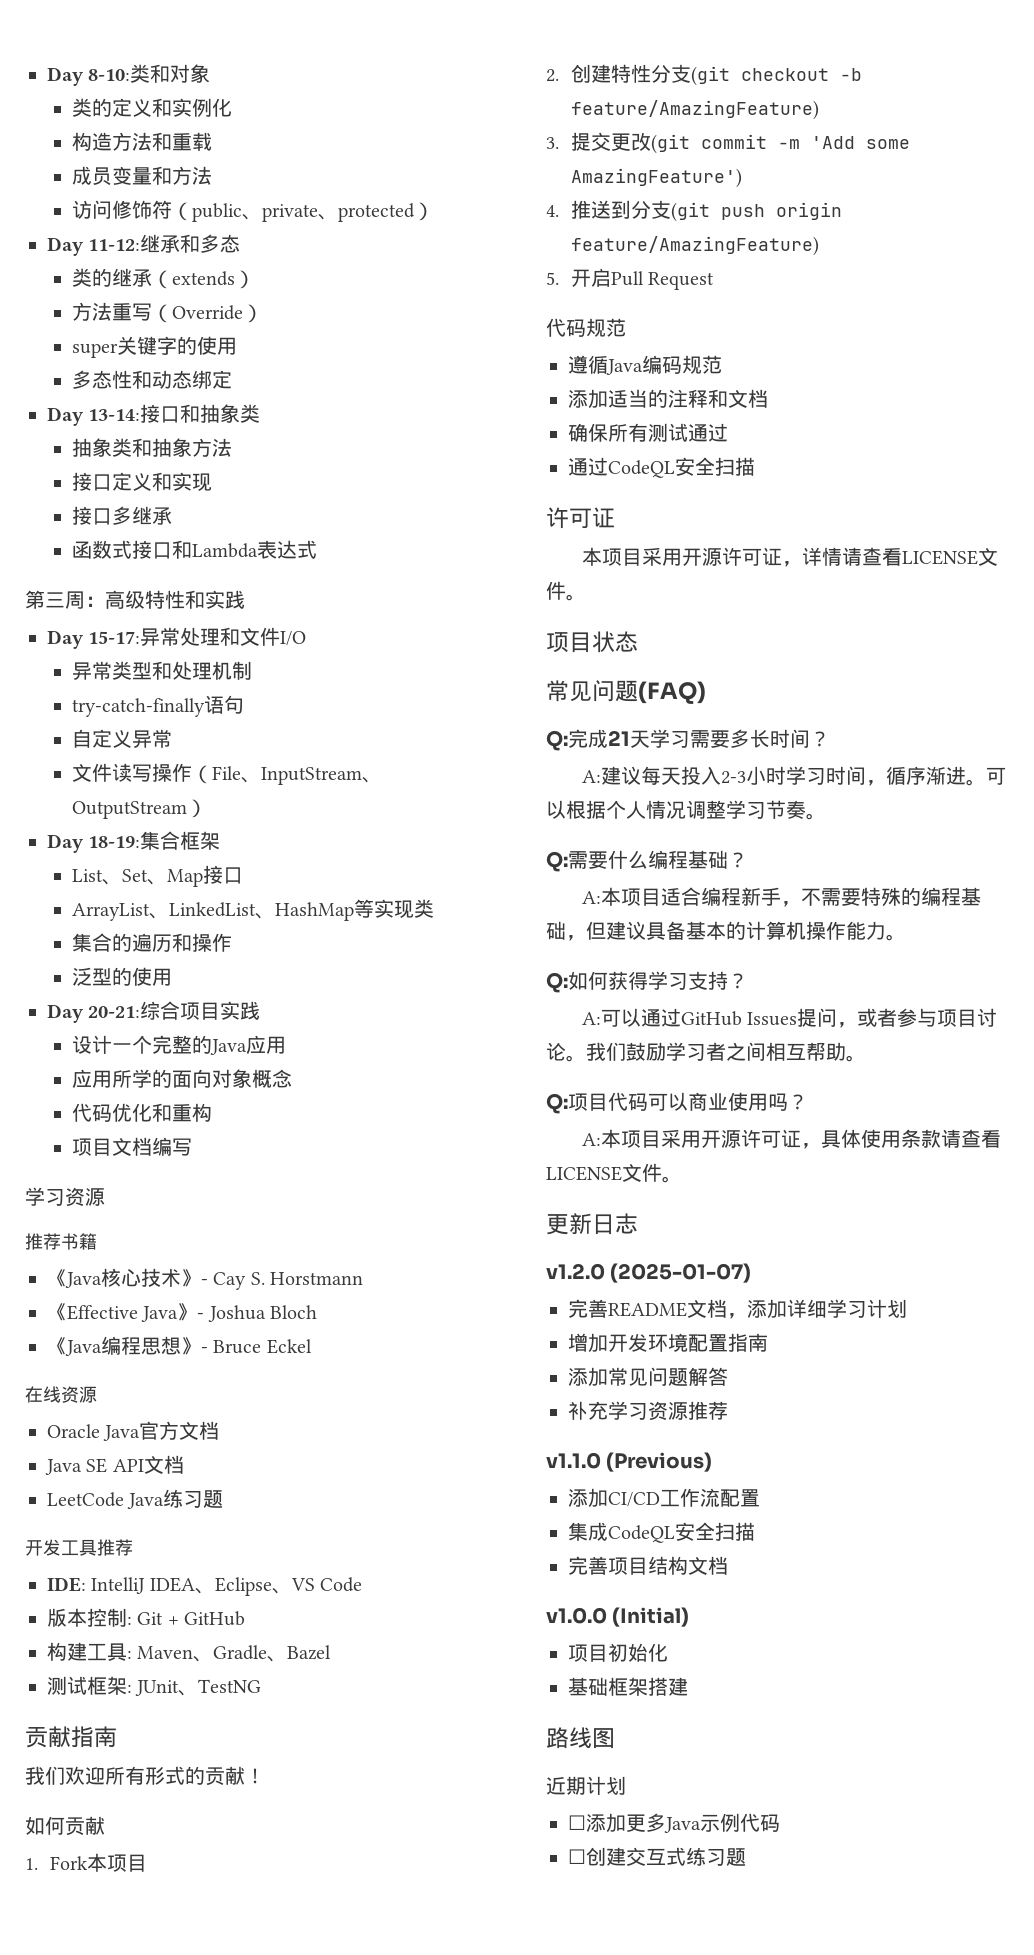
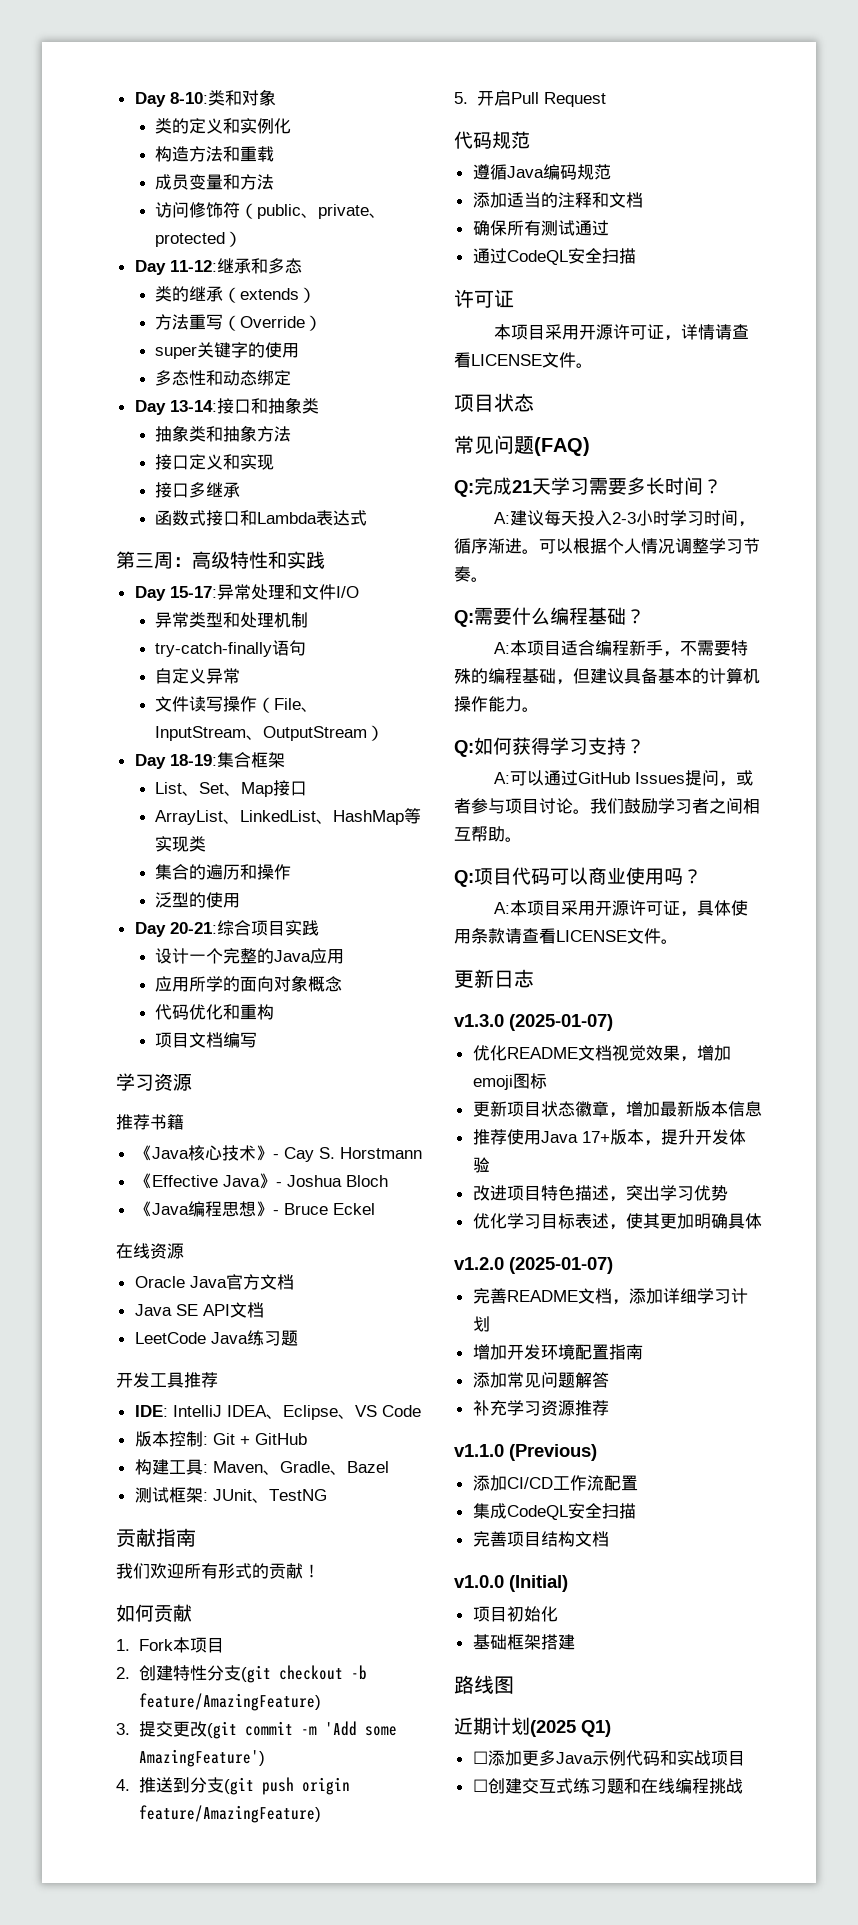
+ v1.3.0 (2025-01-07)
+ 优化README文档视觉效果，增加emoji图标
+ 更新项目状态徽章，增加最新版本信息
+ 推荐使用Java 17+版本，提升开发体验
+ 改进项目特色描述，突出学习优势
+ 优化学习目标表述，使其更加明确具体
- 近期计划
+ 近期计划(2025 Q1)
- ☐添加更多Java示例代码
+ ☐添加更多Java示例代码和实战项目
- ☐创建交互式练习题
+ ☐创建交互式练习题和在线编程挑战

